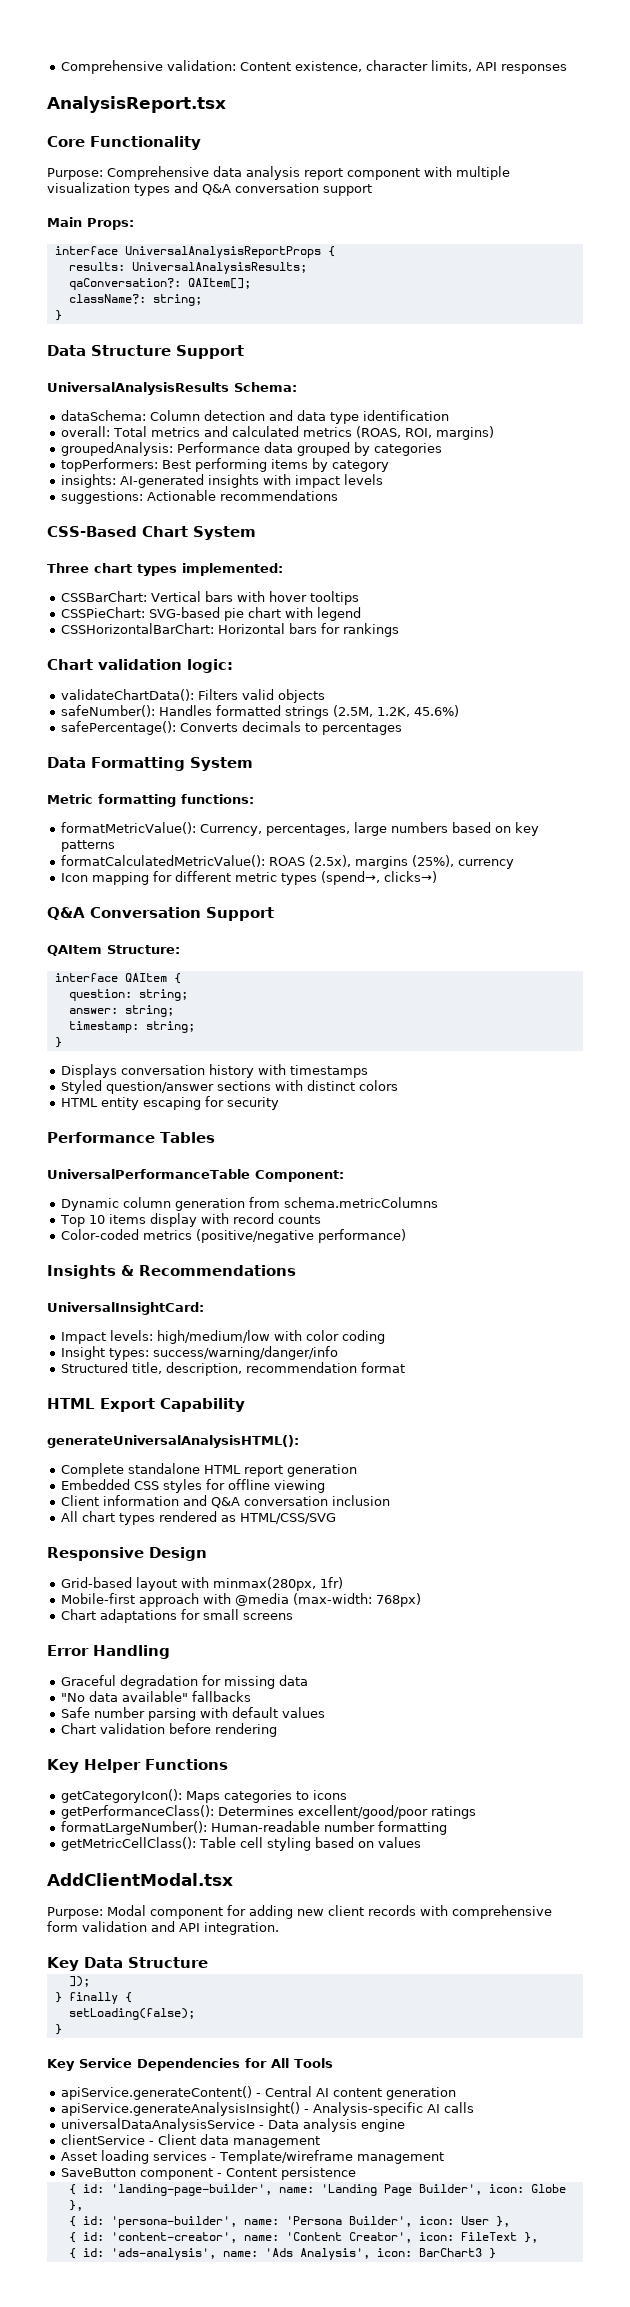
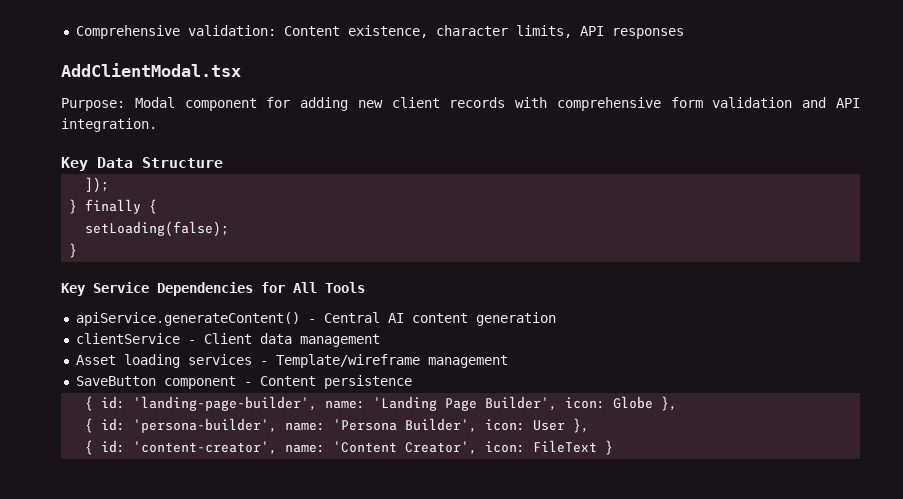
- AnalysisReport.tsx
- Core Functionality
- Purpose: Comprehensive data analysis report component with multiple visualization types and Q&A conversation support
- Main Props:
- interface UniversalAnalysisReportProps {
- results: UniversalAnalysisResults;
- qaConversation?: QAItem[];
- className?: string;
- }
- Data Structure Support
- UniversalAnalysisResults Schema:
- dataSchema: Column detection and data type identification
- overall: Total metrics and calculated metrics (ROAS, ROI, margins)
- groupedAnalysis: Performance data grouped by categories
- topPerformers: Best performing items by category
- insights: AI-generated insights with impact levels
- suggestions: Actionable recommendations
- CSS-Based Chart System
- Three chart types implemented:
- CSSBarChart: Vertical bars with hover tooltips
- CSSPieChart: SVG-based pie chart with legend
- CSSHorizontalBarChart: Horizontal bars for rankings
- Chart validation logic:
- validateChartData(): Filters valid objects
- safeNumber(): Handles formatted strings (2.5M, 1.2K, 45.6%)
- safePercentage(): Converts decimals to percentages
- Data Formatting System
- Metric formatting functions:
- formatMetricValue(): Currency, percentages, large numbers based on key patterns
- formatCalculatedMetricValue(): ROAS (2.5x), margins (25%), currency
- Icon mapping for different metric types (spend→, clicks→)
- Q&A Conversation Support
- QAItem Structure:
- interface QAItem {
- question: string;
- answer: string;
- timestamp: string;
- }
- Displays conversation history with timestamps
- Styled question/answer sections with distinct colors
- HTML entity escaping for security
- Performance Tables
- UniversalPerformanceTable Component:
- Dynamic column generation from schema.metricColumns
- Top 10 items display with record counts
- Color-coded metrics (positive/negative performance)
- Insights & Recommendations
- UniversalInsightCard:
- Impact levels: high/medium/low with color coding
- Insight types: success/warning/danger/info
- Structured title, description, recommendation format
- HTML Export Capability
- generateUniversalAnalysisHTML():
- Complete standalone HTML report generation
- Embedded CSS styles for offline viewing
- Client information and Q&A conversation inclusion
- All chart types rendered as HTML/CSS/SVG
- Responsive Design
- Grid-based layout with minmax(280px, 1fr)
- Mobile-first approach with @media (max-width: 768px)
- Chart adaptations for small screens
- Error Handling
- Graceful degradation for missing data
- "No data available" fallbacks
- Safe number parsing with default values
- Chart validation before rendering
- Key Helper Functions
- getCategoryIcon(): Maps categories to icons
- getPerformanceClass(): Determines excellent/good/poor ratings
- formatLargeNumber(): Human-readable number formatting
- getMetricCellClass(): Table cell styling based on values
- apiService.generateAnalysisInsight() - Analysis-specific AI calls
- universalDataAnalysisService - Data analysis engine
- { id: 'content-creator', name: 'Content Creator', icon: FileText },
- { id: 'ads-analysis', name: 'Ads Analysis', icon: BarChart3 }
+ { id: 'content-creator', name: 'Content Creator', icon: FileText }

